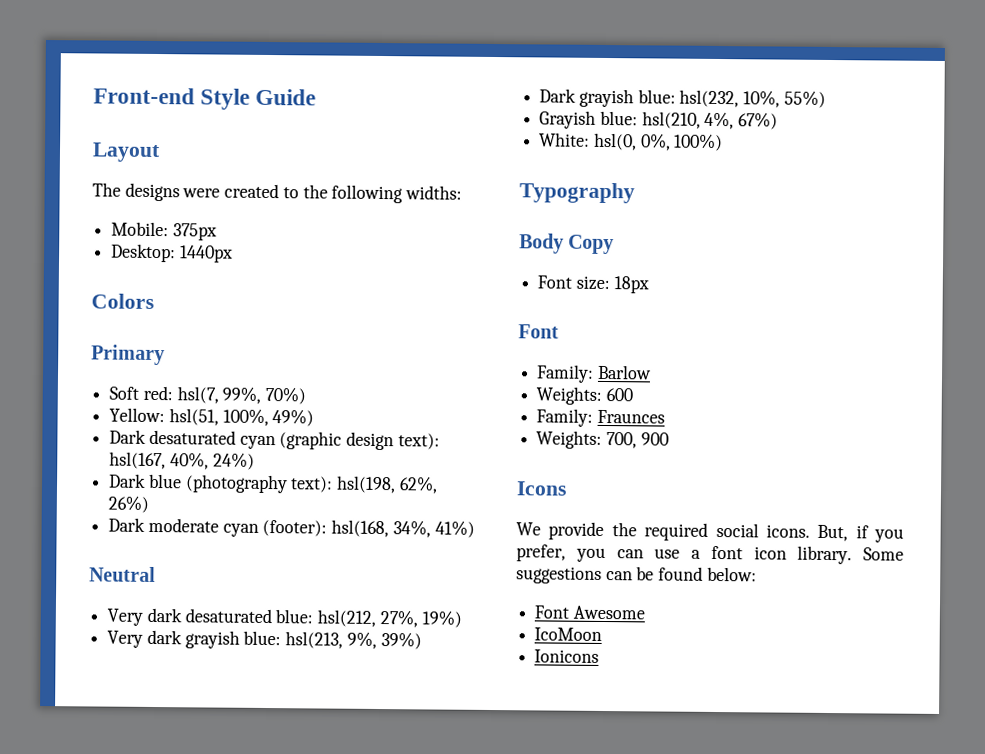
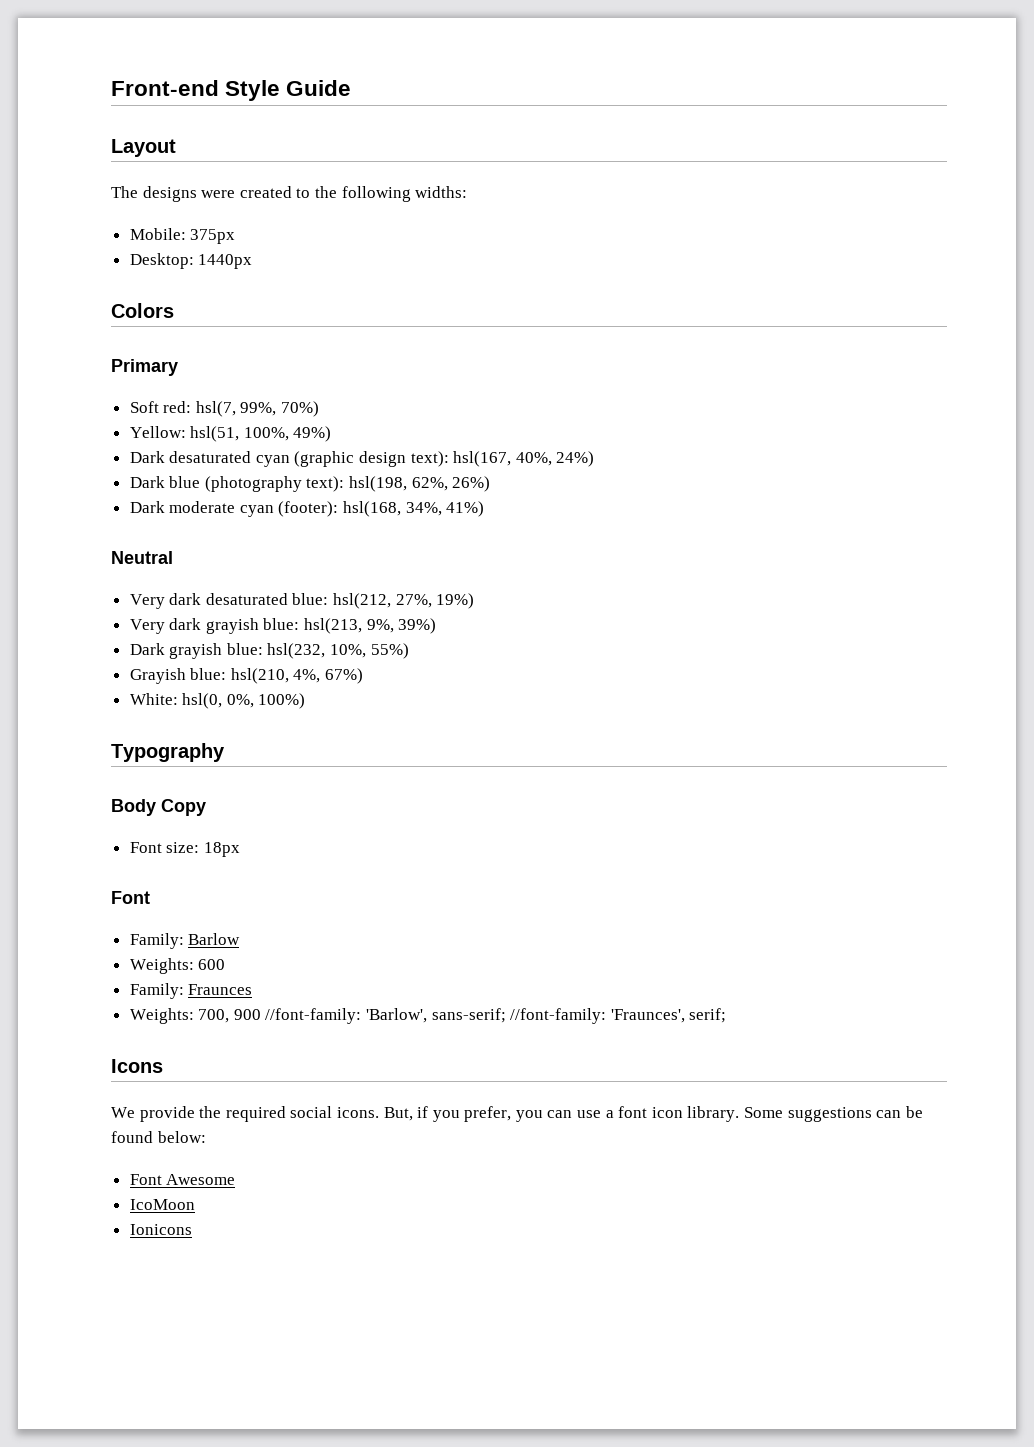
- Weights: 700, 900
+ Weights: 700, 900 //font-family: 'Barlow', sans-serif; //font-family: 'Fraunces', serif;

